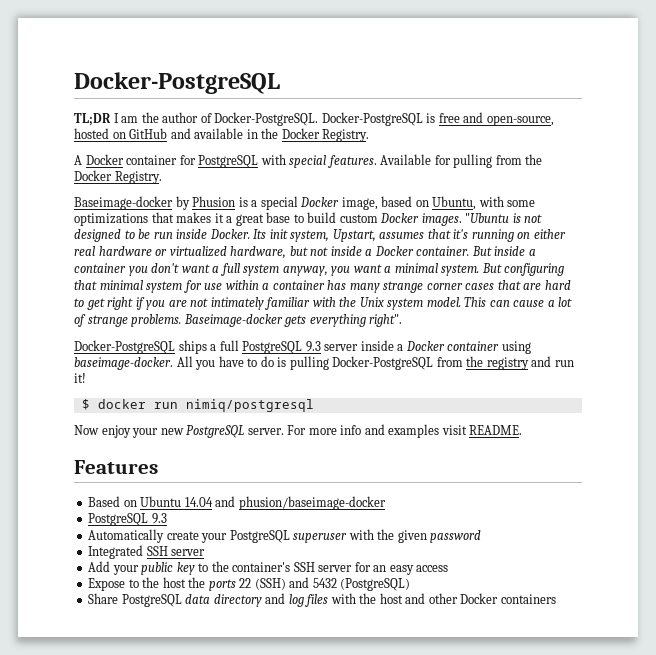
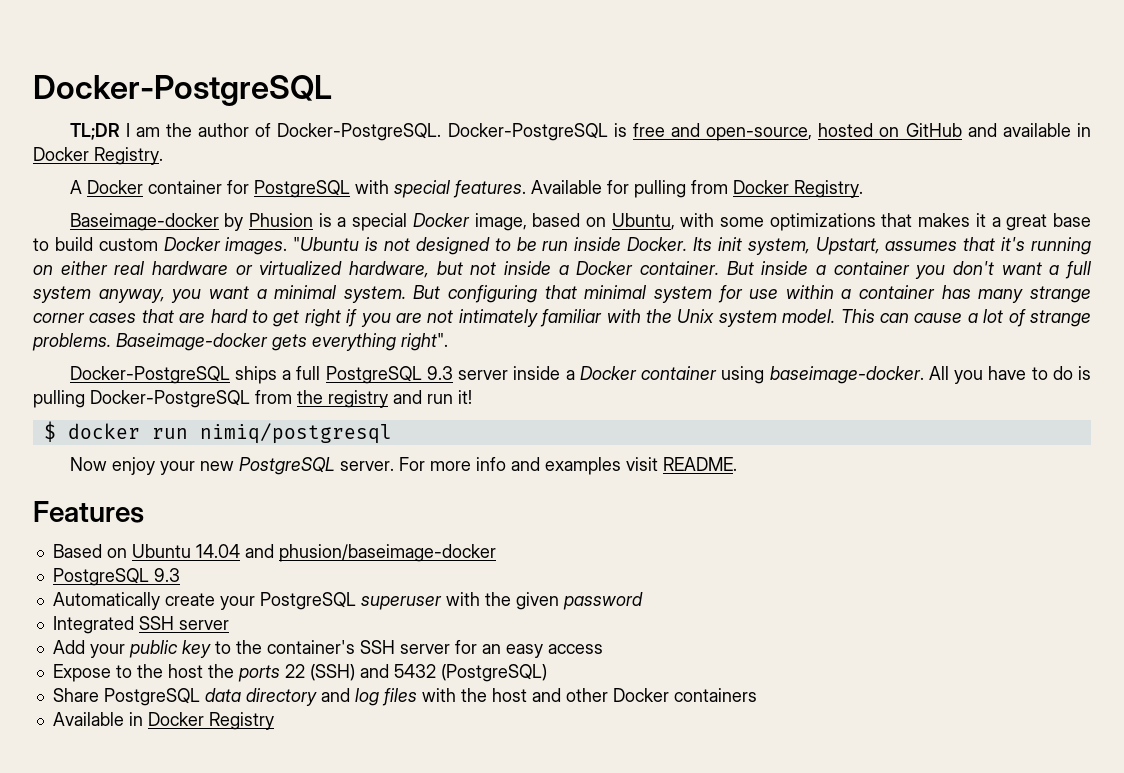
- Docker-PostgreSQL is free and open-source, hosted on GitHub and available in the Docker Registry.
+ Docker-PostgreSQL is free and open-source, hosted on GitHub and available in Docker Registry.
- Available for pulling from the Docker Registry.
+ Available for pulling from Docker Registry.
+ Available in Docker Registry

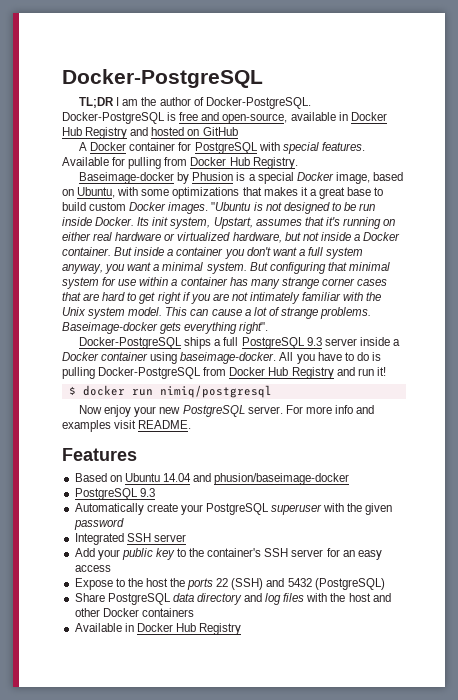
- Docker-PostgreSQL is free and open-source, hosted on GitHub and available in Docker Registry.
+ Docker-PostgreSQL is free and open-source, available in Docker Hub Registry and hosted on GitHub
- Available for pulling from Docker Registry.
+ Available for pulling from Docker Hub Registry.
- All you have to do is pulling Docker-PostgreSQL from the registry and run it!
+ All you have to do is pulling Docker-PostgreSQL from Docker Hub Registry and run it!
- Available in Docker Registry
+ Available in Docker Hub Registry

